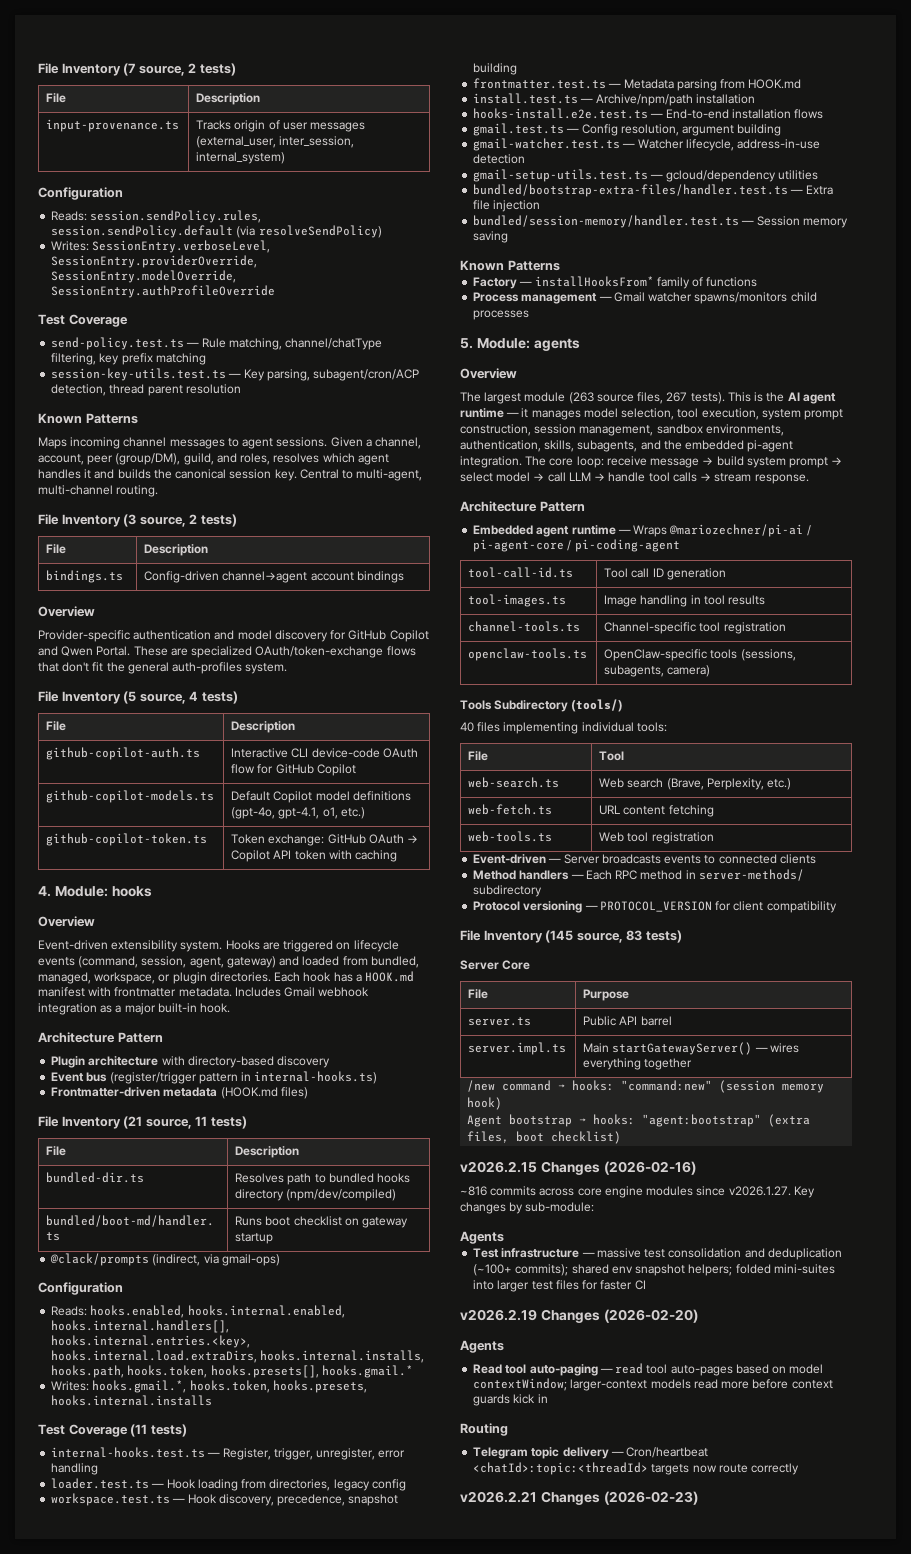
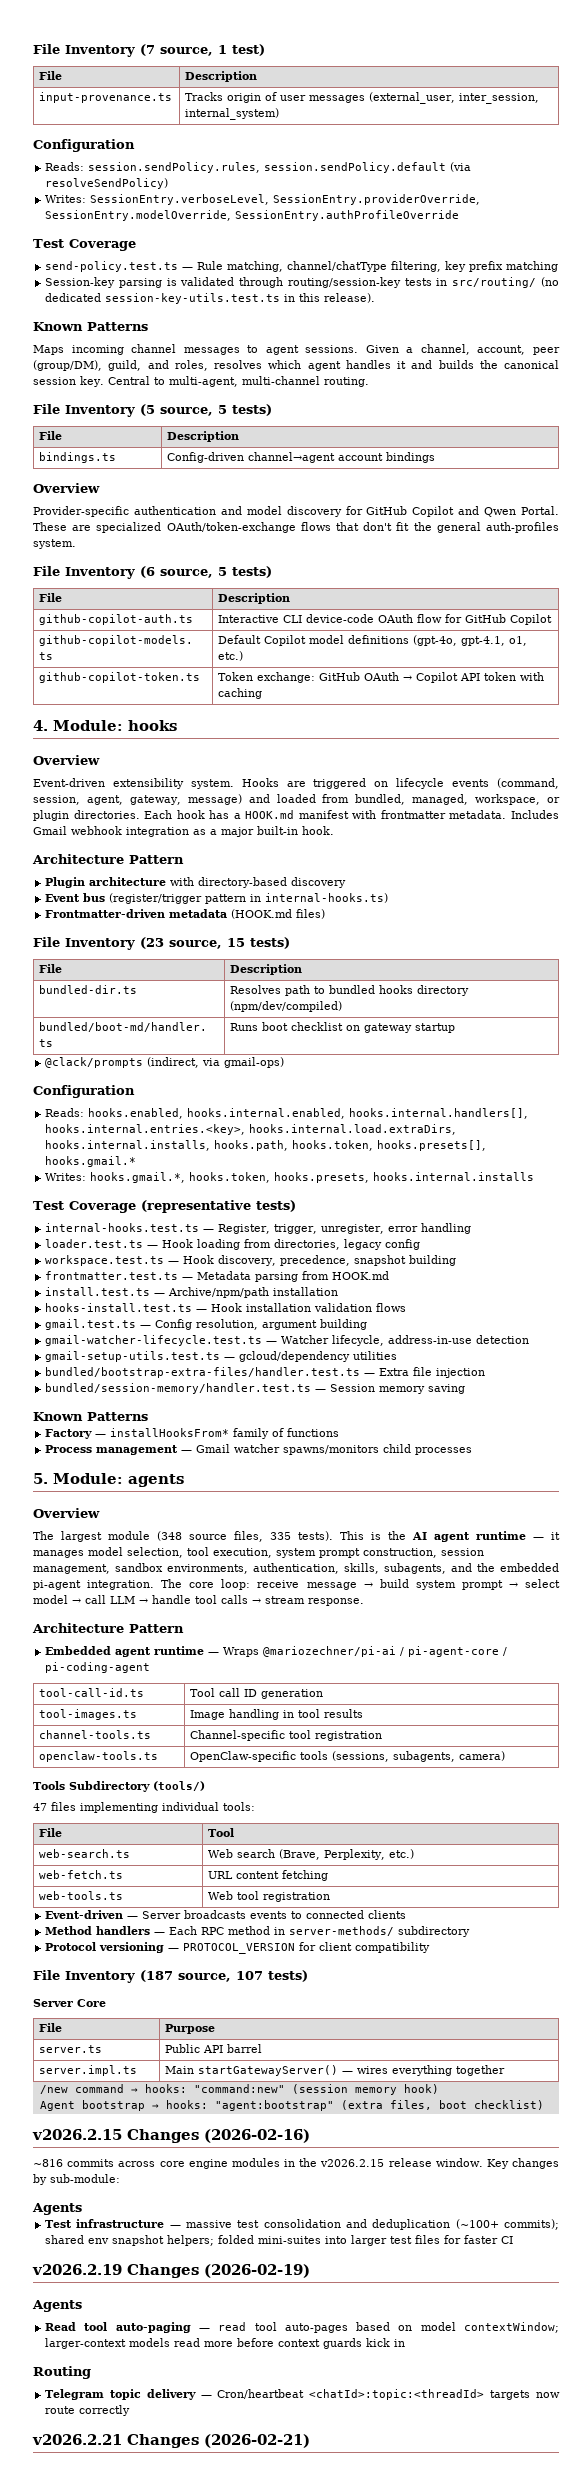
- File Inventory (7 source, 2 tests)
+ File Inventory (7 source, 1 test)
- session-key-utils.test.ts — Key parsing, subagent/cron/ACP detection, thread parent resolution
+ Session-key parsing is validated through routing/session-key tests in src/routing/ (no dedicated session-key-utils.test.ts in this release).
- File Inventory (3 source, 2 tests)
+ File Inventory (5 source, 5 tests)
- File Inventory (5 source, 4 tests)
+ File Inventory (6 source, 5 tests)
- Hooks are triggered on lifecycle events (command, session, agent, gateway) and loaded from bundled, managed, workspace, or plugin directories.
+ Hooks are triggered on lifecycle events (command, session, agent, gateway, message) and loaded from bundled, managed, workspace, or plugin directories.
- File Inventory (21 source, 11 tests)
+ File Inventory (23 source, 15 tests)
- Test Coverage (11 tests)
+ Test Coverage (representative tests)
- hooks-install.e2e.test.ts — End-to-end installation flows
+ hooks-install.test.ts — Hook installation validation flows
- gmail-watcher.test.ts — Watcher lifecycle, address-in-use detection
+ gmail-watcher-lifecycle.test.ts — Watcher lifecycle, address-in-use detection
- The largest module (263 source files, 267 tests).
+ The largest module (348 source files, 335 tests).
- 40 files implementing individual tools:
+ 47 files implementing individual tools:
- File Inventory (145 source, 83 tests)
+ File Inventory (187 source, 107 tests)
- ~816 commits across core engine modules since v2026.1.27. Key changes by sub-module:
+ ~816 commits across core engine modules in the v2026.2.15 release window. Key changes by sub-module:
- v2026.2.19 Changes (2026-02-20)
+ v2026.2.19 Changes (2026-02-19)
- v2026.2.21 Changes (2026-02-23)
+ v2026.2.21 Changes (2026-02-21)

